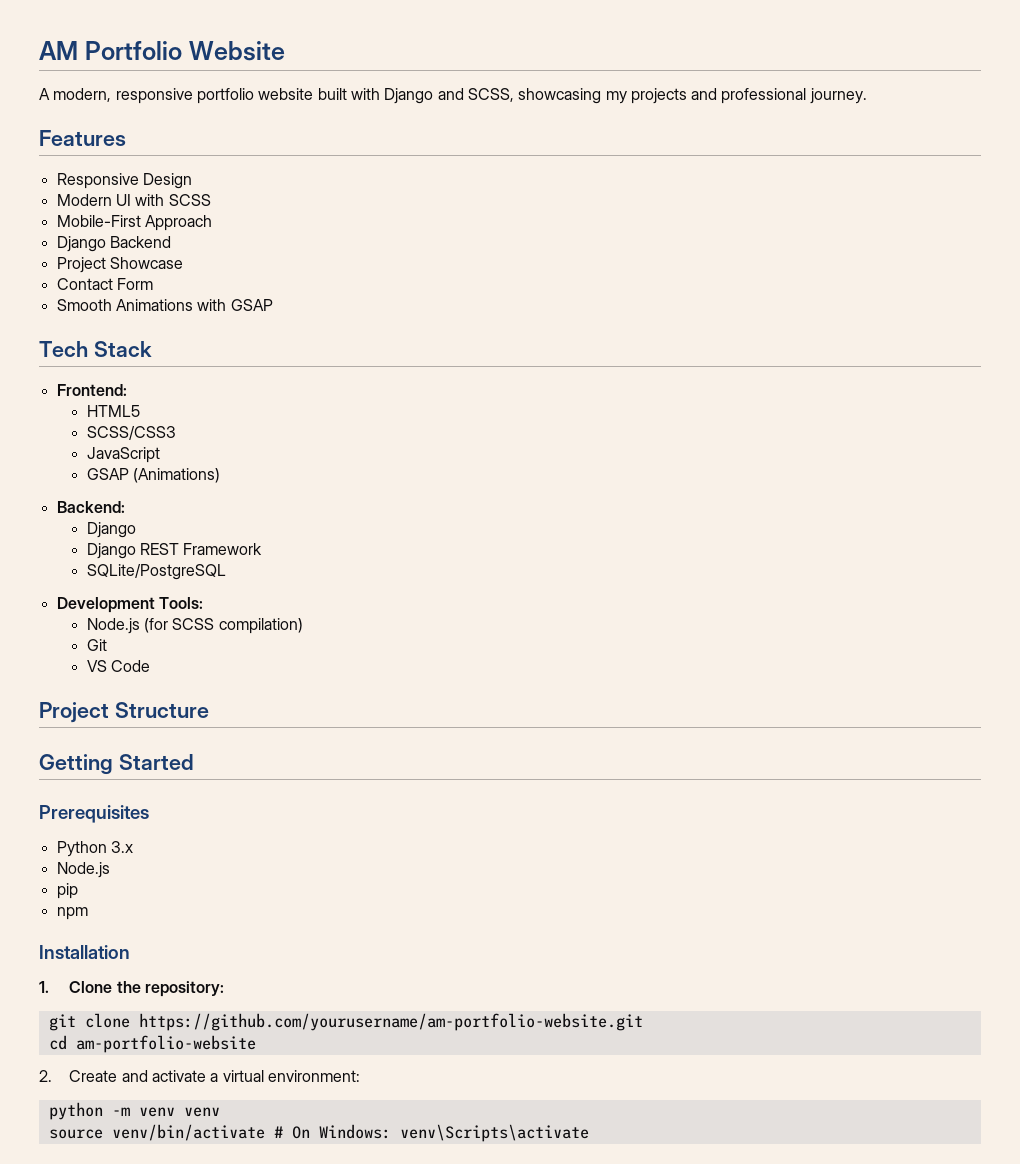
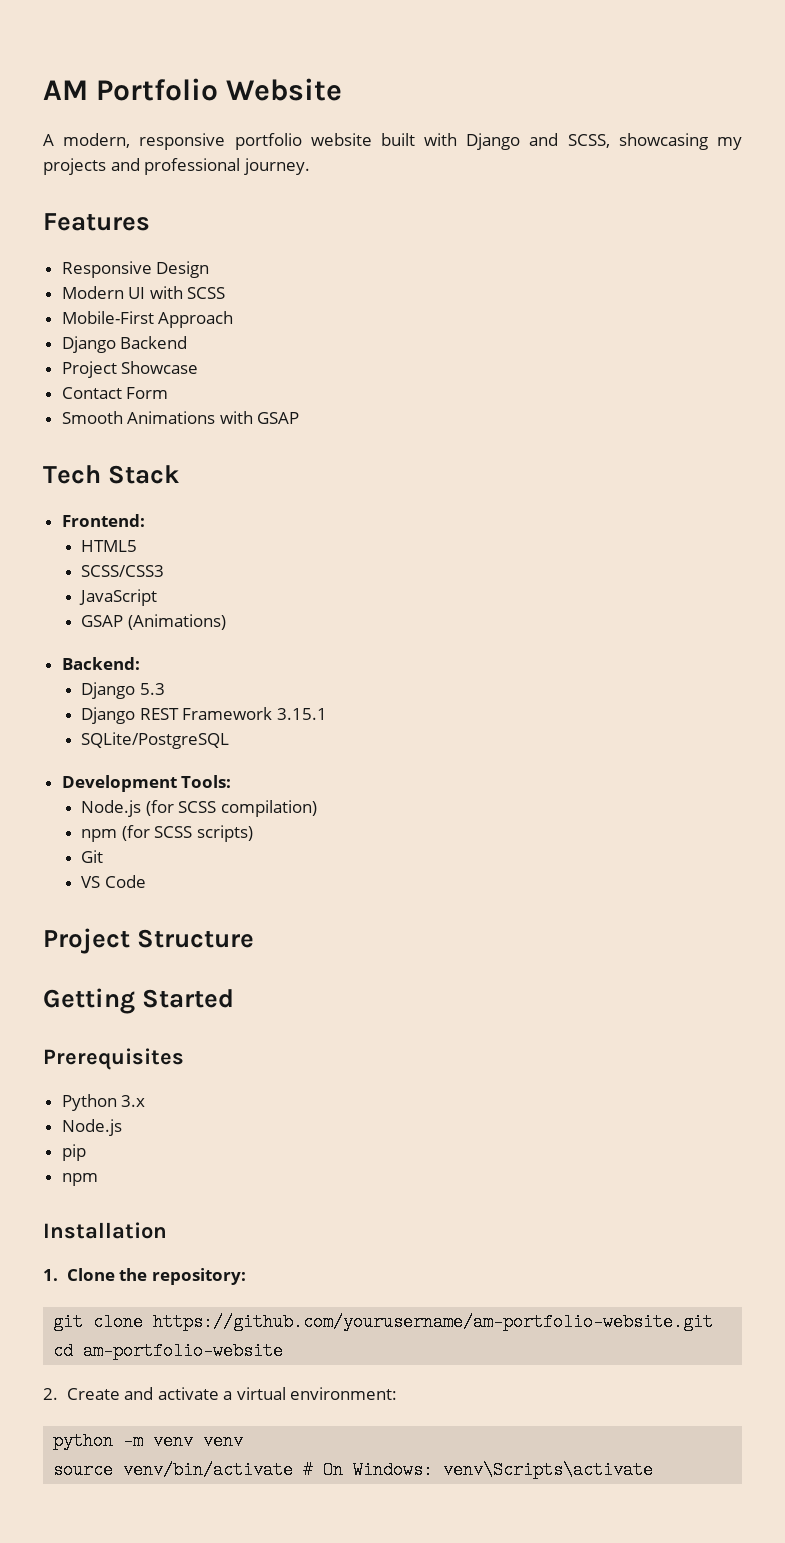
  Backend:
- Django
+ Django 5.3
- Django REST Framework
+ Django REST Framework 3.15.1
+ npm (for SCSS scripts)

